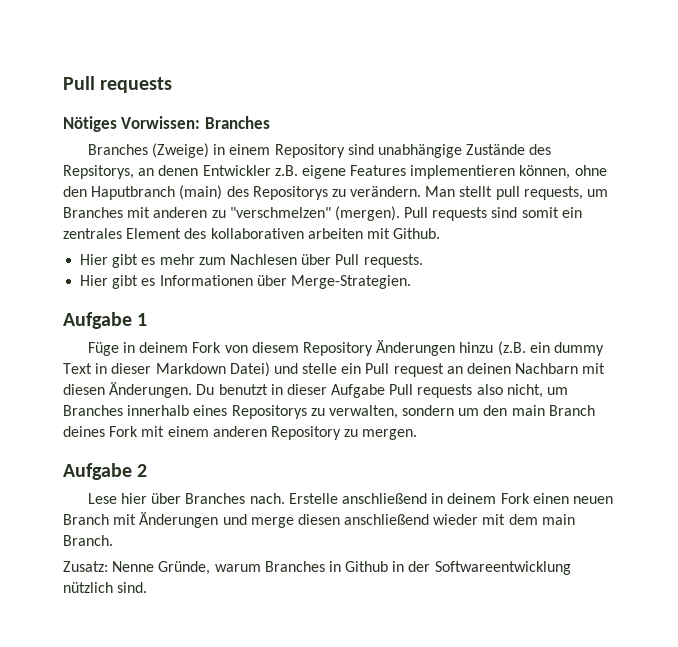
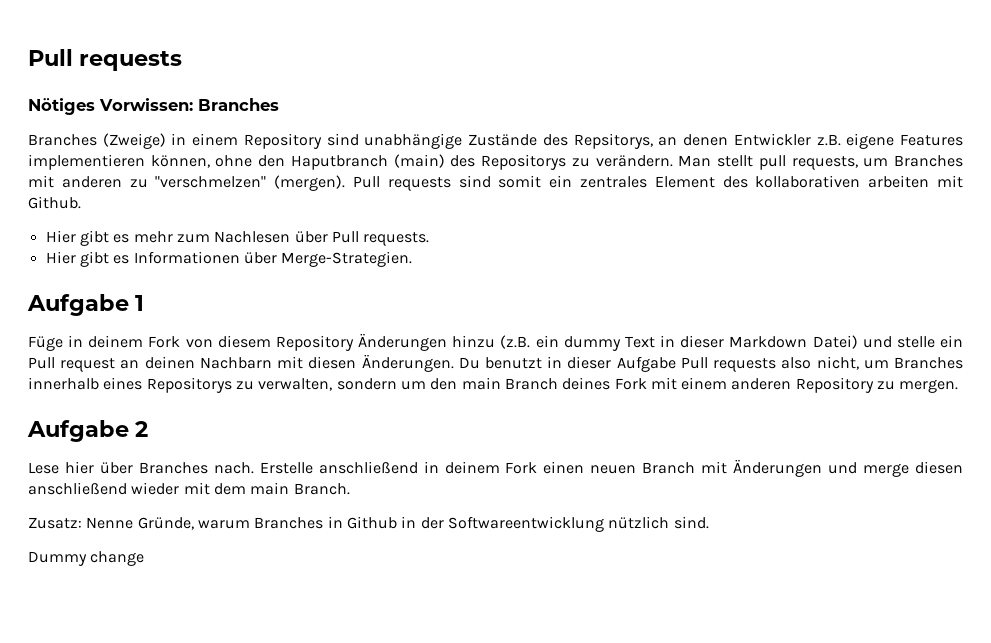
+ Dummy change

